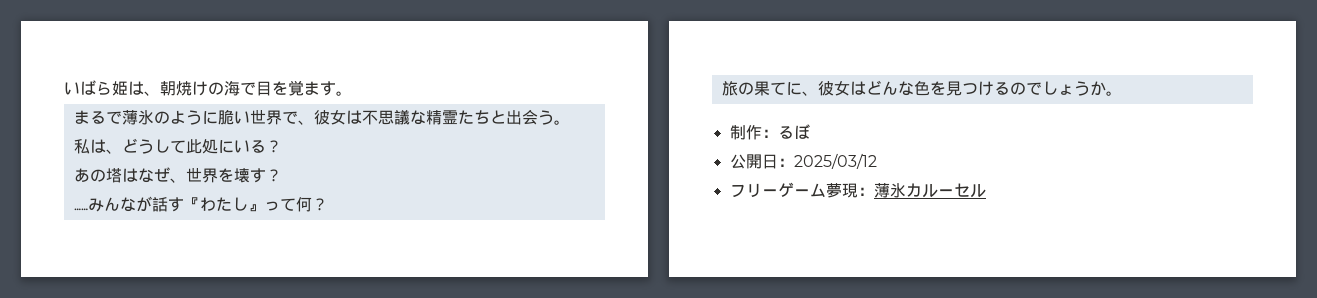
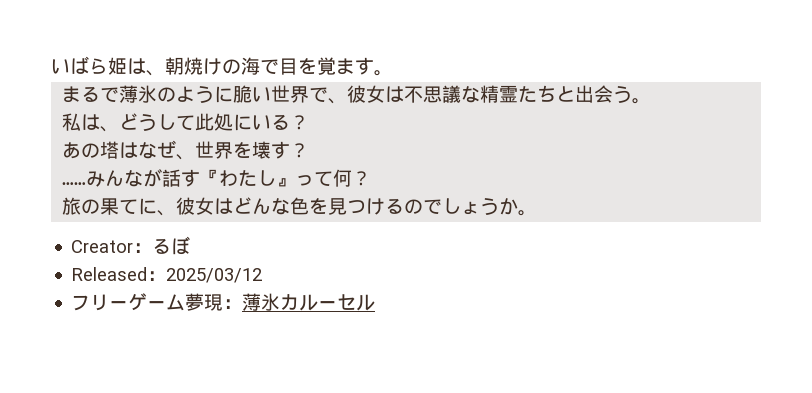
- 制作：るぼ
+ Creator：るぼ
- 公開日：2025/03/12
+ Released：2025/03/12

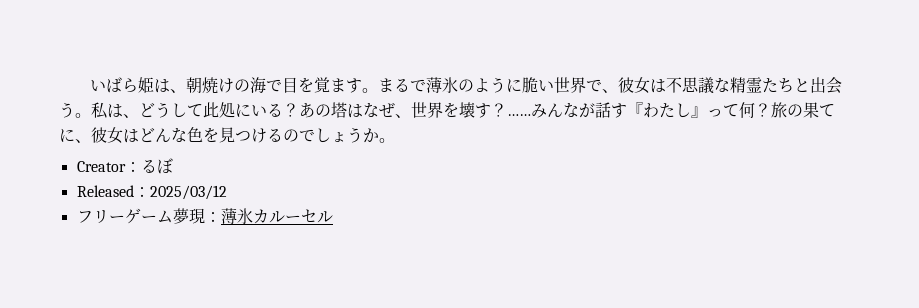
- いばら姫は、朝焼けの海で目を覚ます。
- まるで薄氷のように脆い世界で、彼女は不思議な精霊たちと出会う。
- 私は、どうして此処にいる？
- あの塔はなぜ、世界を壊す？
- ……
+ いばら姫は、朝焼けの海で目を覚ます。まるで薄氷のように脆い世界で、彼女は不思議な精霊たちと出会う。私は、どうして此処にいる？あの塔はなぜ、世界を壊す？……
- みんなが話す『わたし』って何？
- 旅の果てに、彼女はどんな色を見つけるのでしょうか。
+ みんなが話す『わたし』って何？旅の果てに、彼女はどんな色を見つけるのでしょうか。

